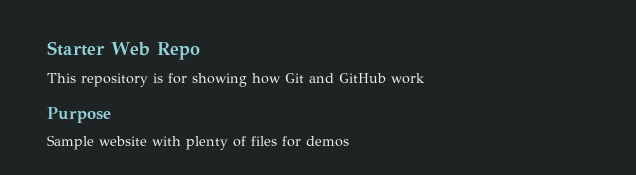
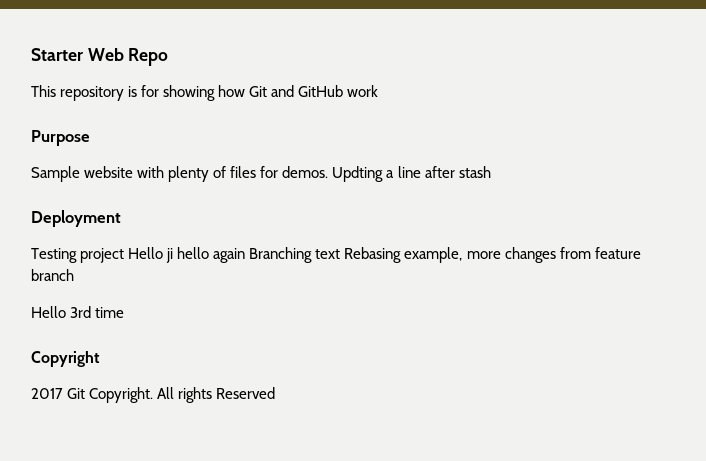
- Sample website with plenty of files for demos
+ Sample website with plenty of files for demos. Updting a line after stash
+ Deployment
+ Testing project Hello ji hello again Branching text Rebasing example, more changes from feature branch
+ Hello 3rd time
+ Copyright
+ 2017 Git Copyright. All rights Reserved

